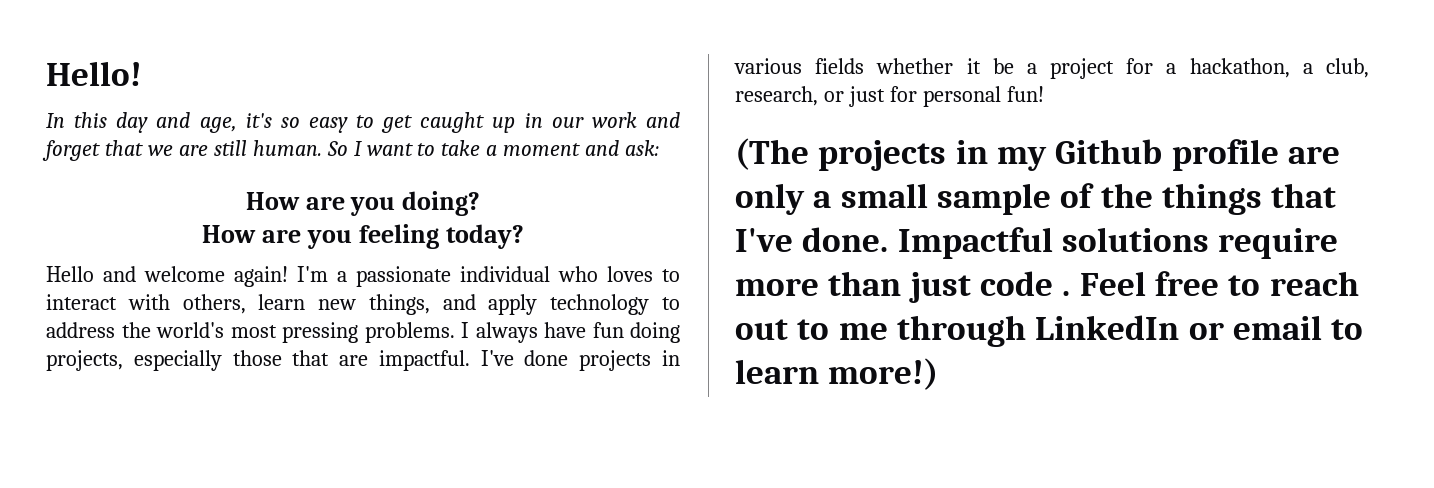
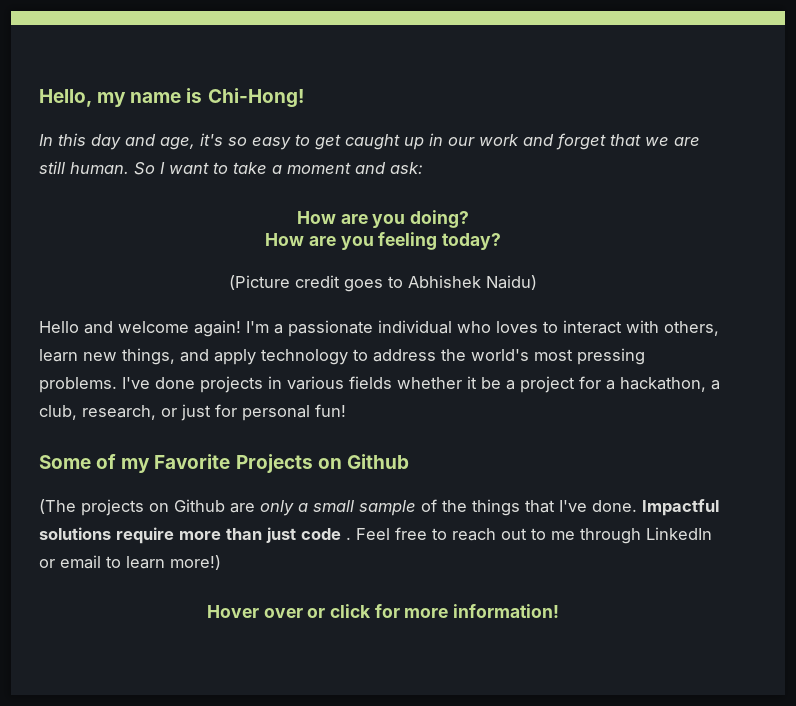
- Hello!
+ Hello, my name is Chi-Hong!
+ (Picture credit goes to Abhishek Naidu)
- I always have fun doing projects, especially those that are impactful.
- (The projects in my Github profile are only a small sample of the things that I've done.
+ Some of my Favorite Projects on Github
+ (The projects on Github are only a small sample of the things that I've done.
+ Hover over or click for more information!

